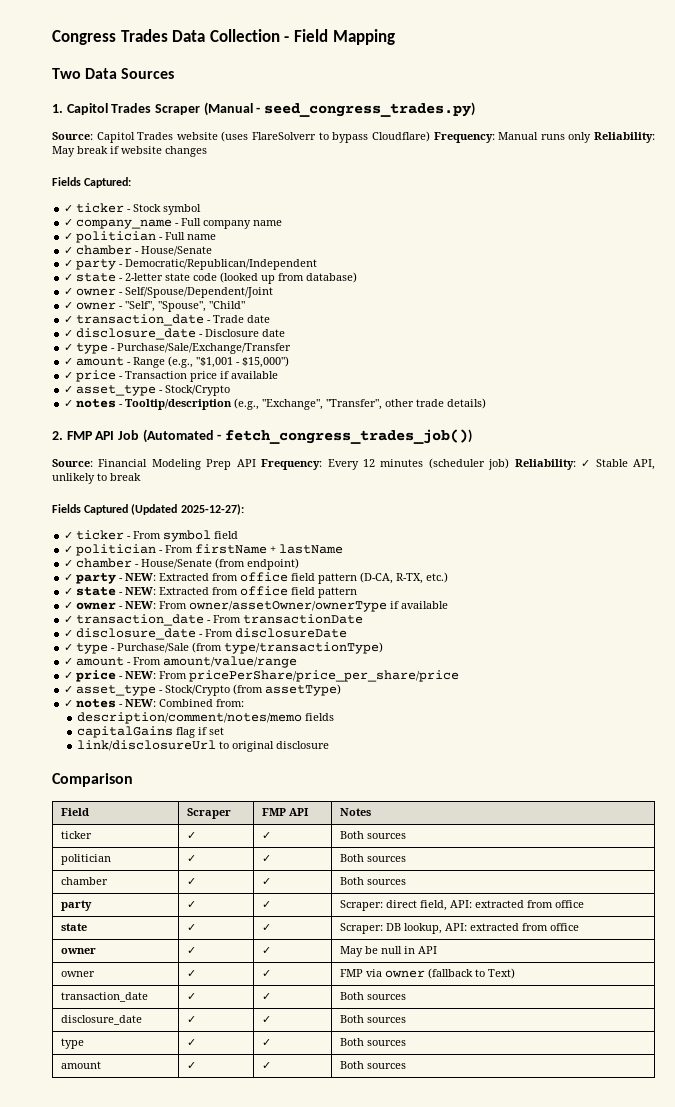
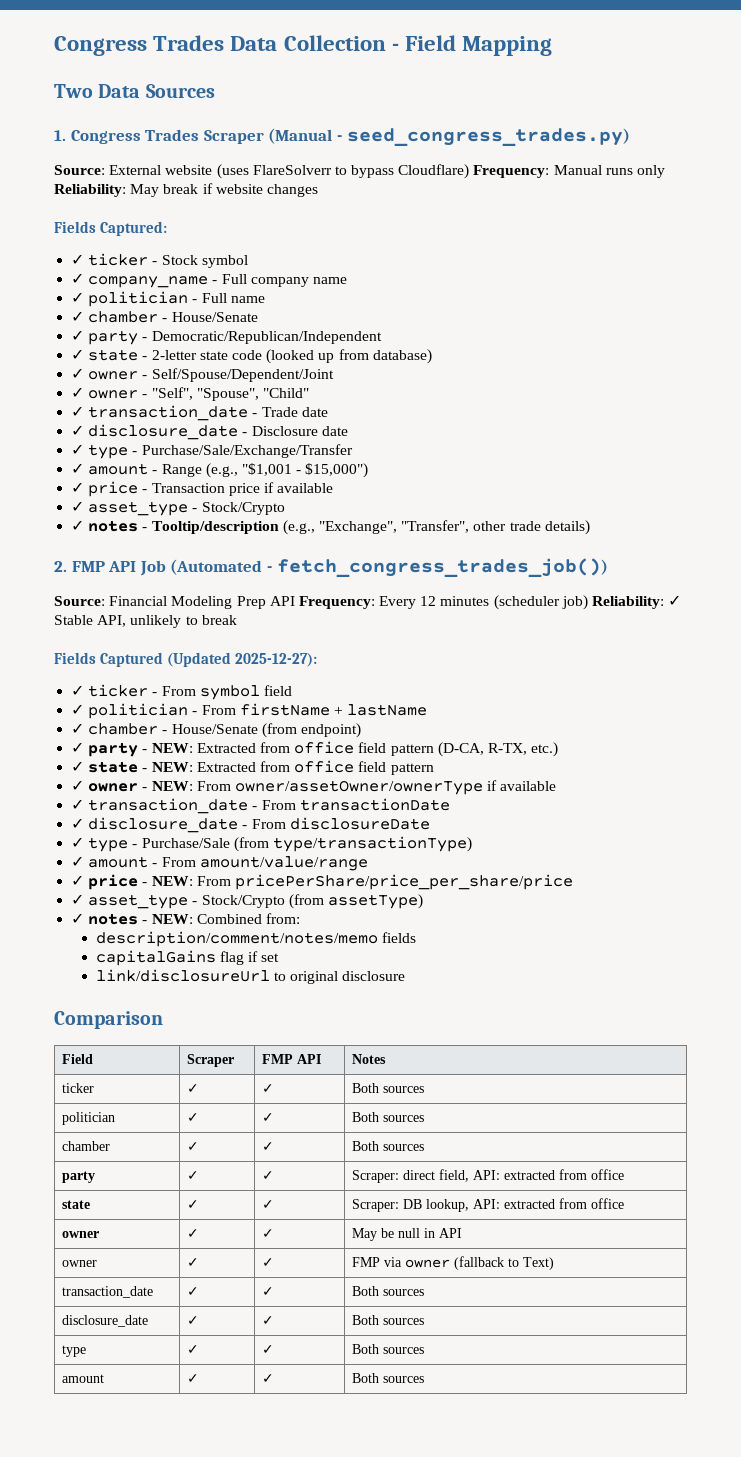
- 1. Capitol Trades Scraper (Manual - seed_congress_trades.py)
+ 1. Congress Trades Scraper (Manual - seed_congress_trades.py)
- Source: Capitol Trades website (uses FlareSolverr to bypass Cloudflare) Frequency: Manual runs only Reliability: May break if website changes
+ Source: External website (uses FlareSolverr to bypass Cloudflare) Frequency: Manual runs only Reliability: May break if website changes

